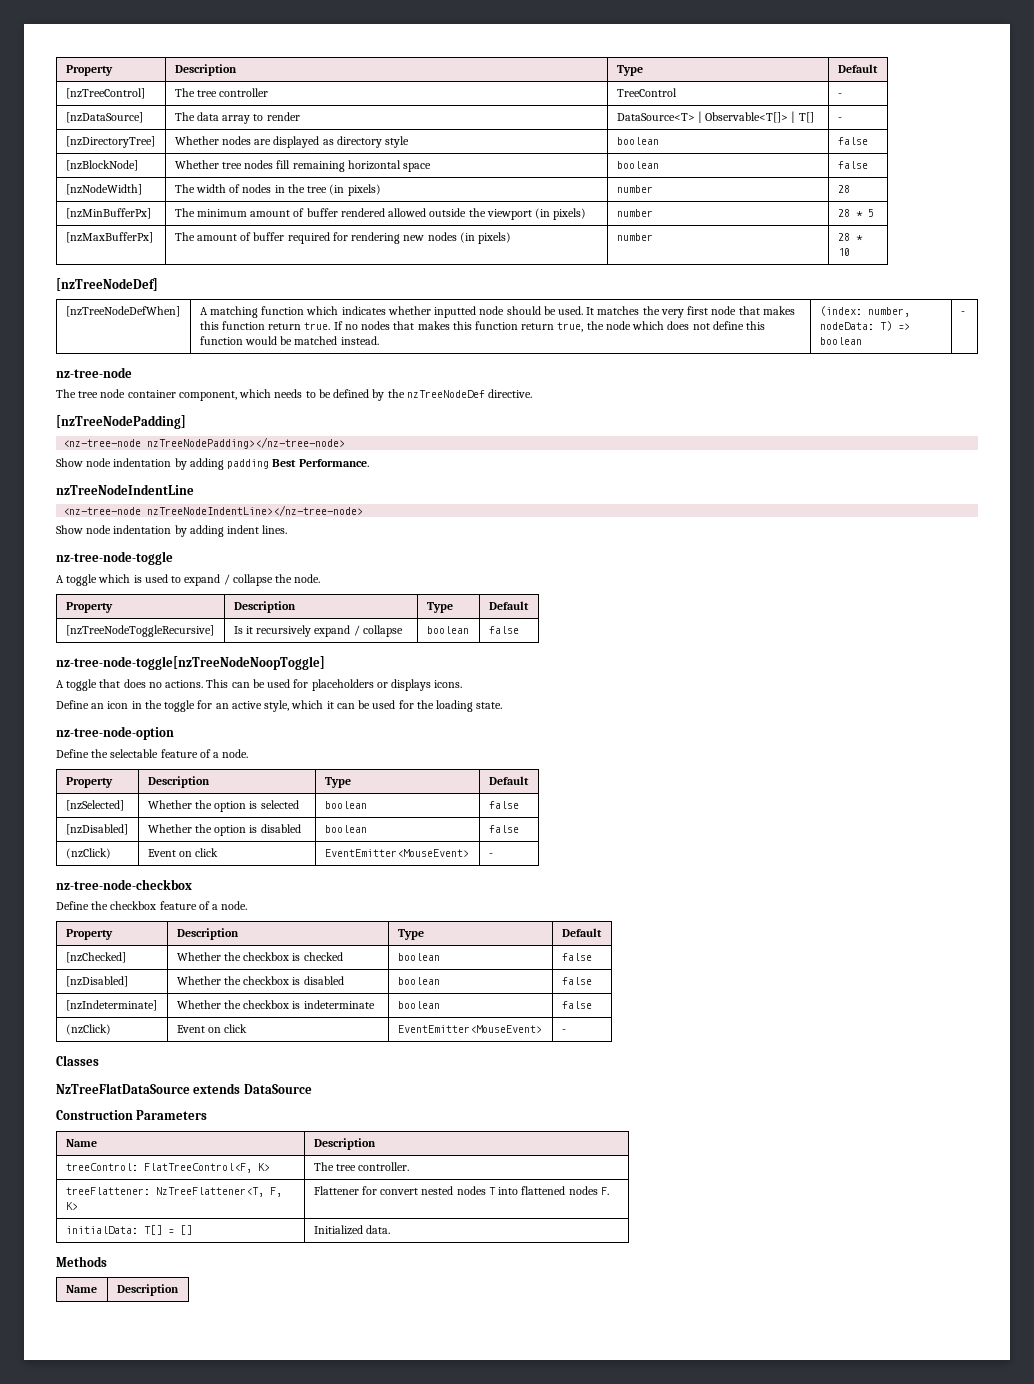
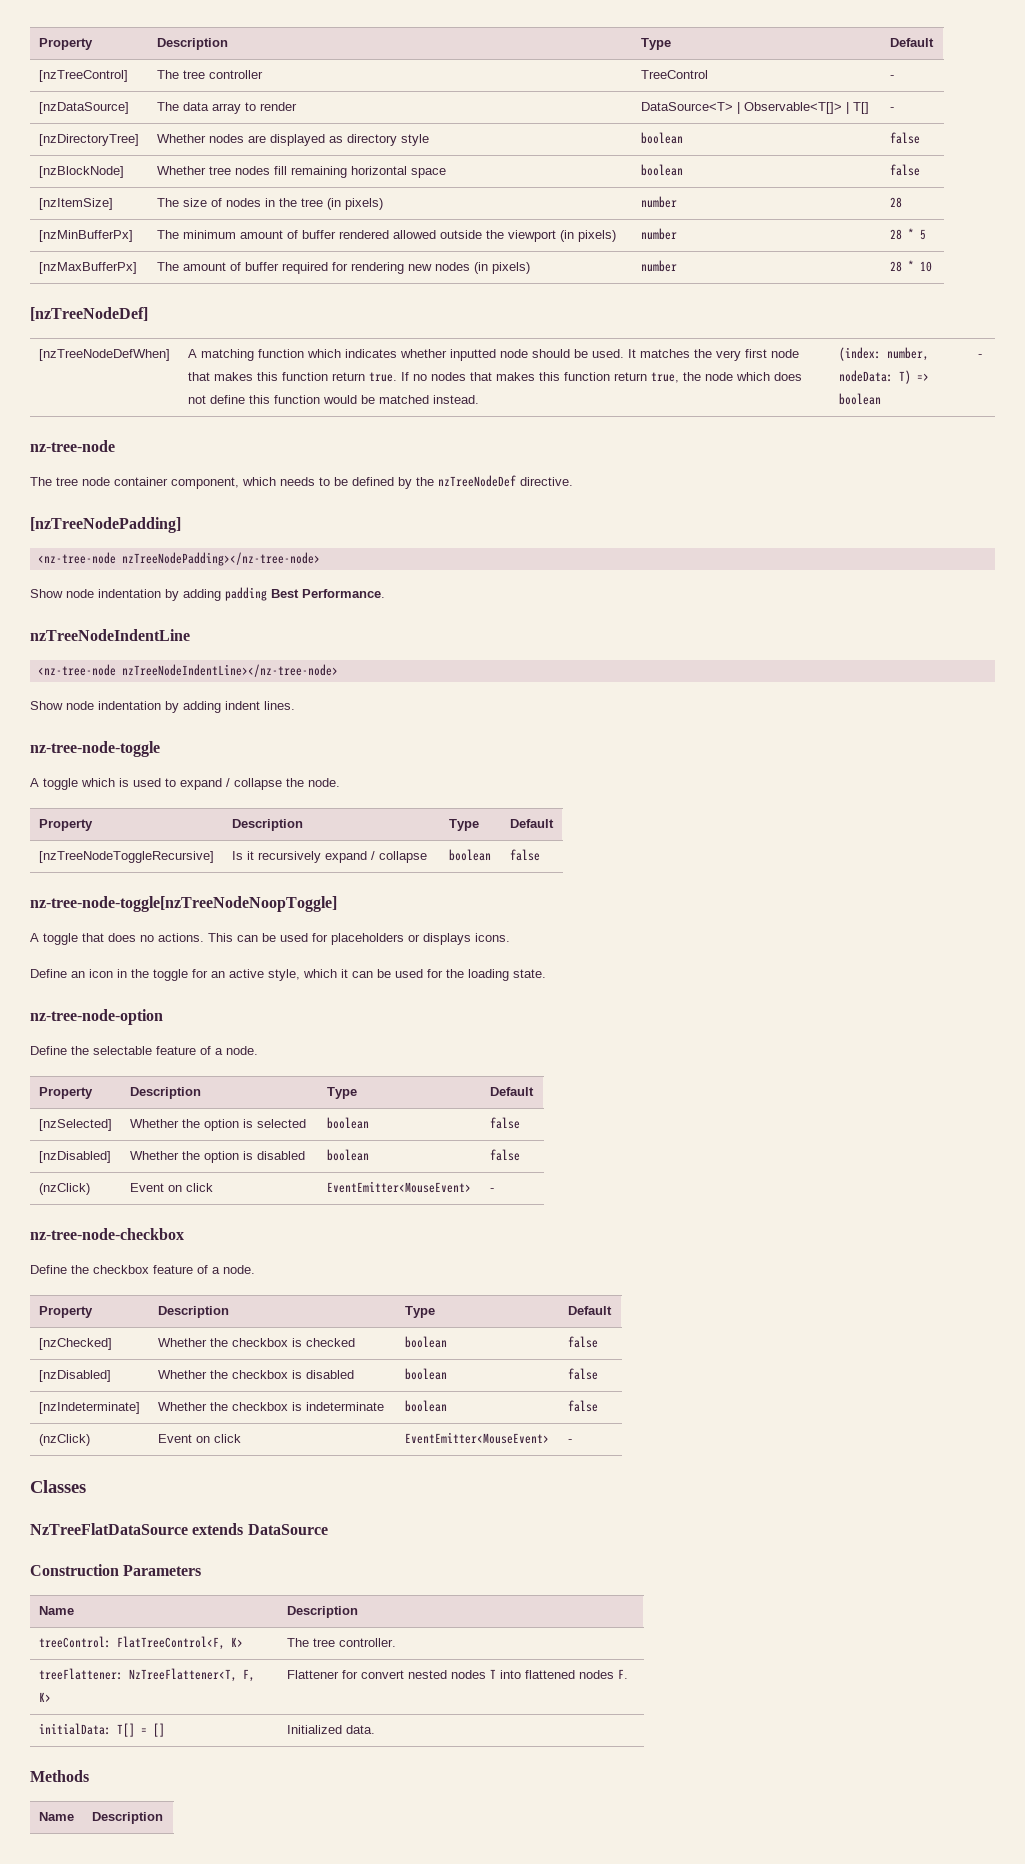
- [nzNodeWidth] | The width of nodes in the tree (in pixels) | number | 28
+ [nzItemSize] | The size of nodes in the tree (in pixels) | number | 28

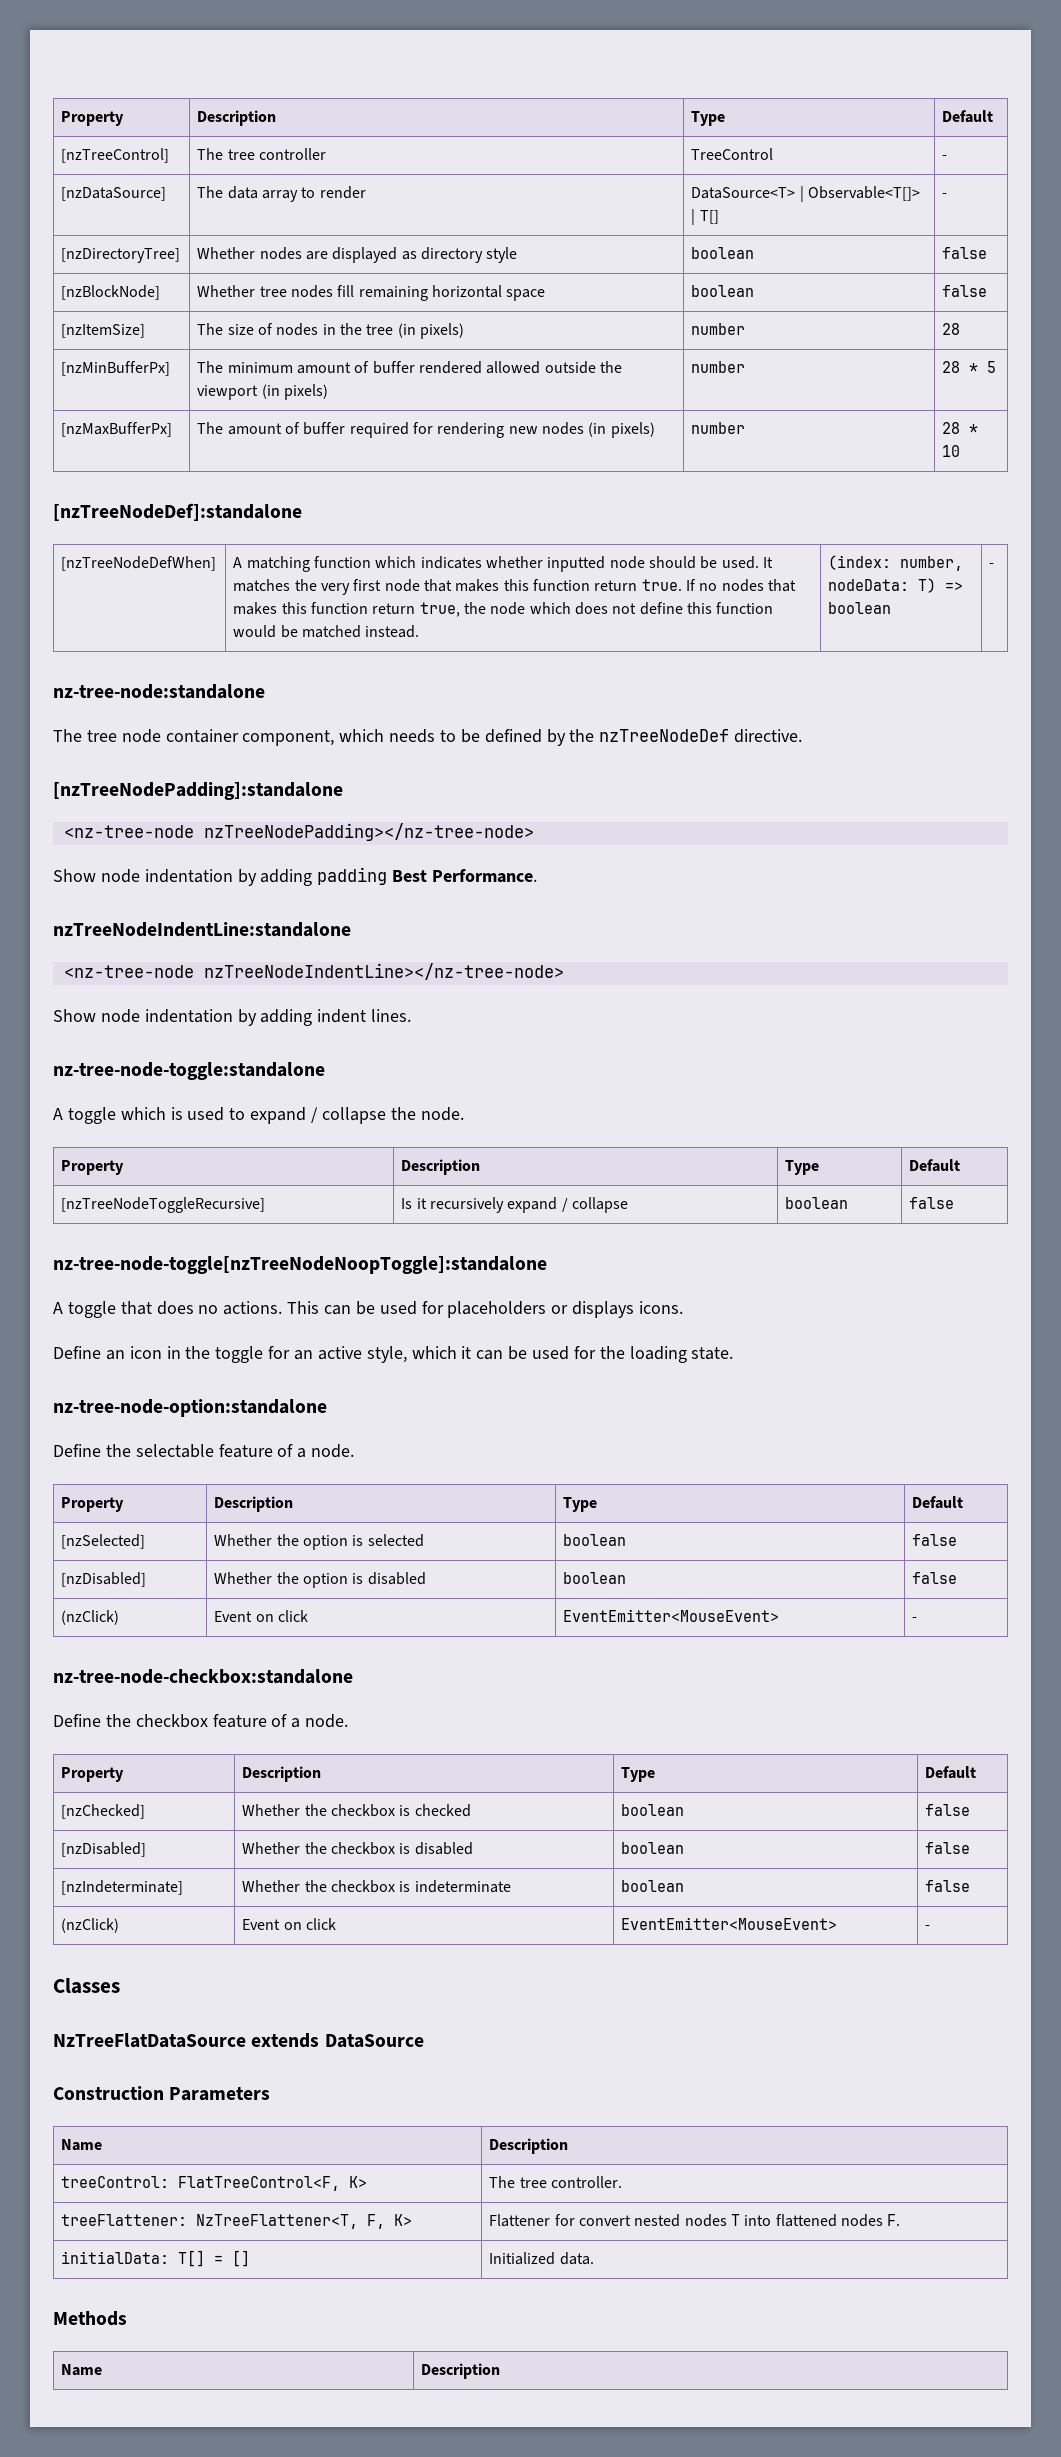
- [nzTreeNodeDef]
+ [nzTreeNodeDef]:standalone
- nz-tree-node
+ nz-tree-node:standalone
- [nzTreeNodePadding]
+ [nzTreeNodePadding]:standalone
- nzTreeNodeIndentLine
+ nzTreeNodeIndentLine:standalone
- nz-tree-node-toggle
+ nz-tree-node-toggle:standalone
- nz-tree-node-toggle[nzTreeNodeNoopToggle]
+ nz-tree-node-toggle[nzTreeNodeNoopToggle]:standalone
- nz-tree-node-option
+ nz-tree-node-option:standalone
- nz-tree-node-checkbox
+ nz-tree-node-checkbox:standalone

